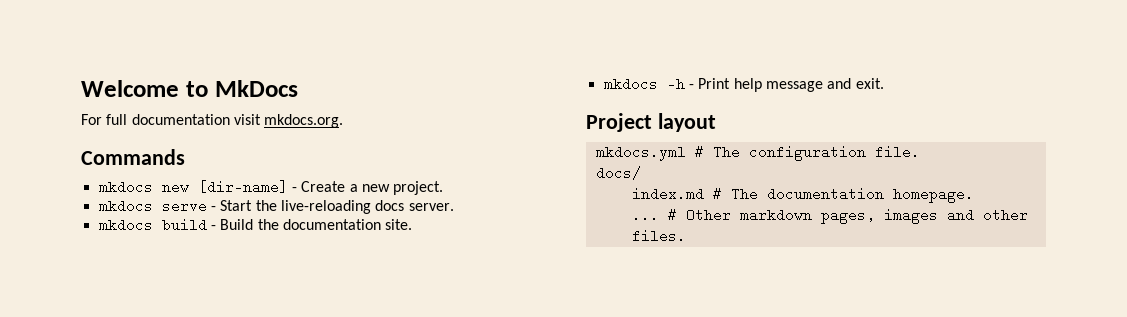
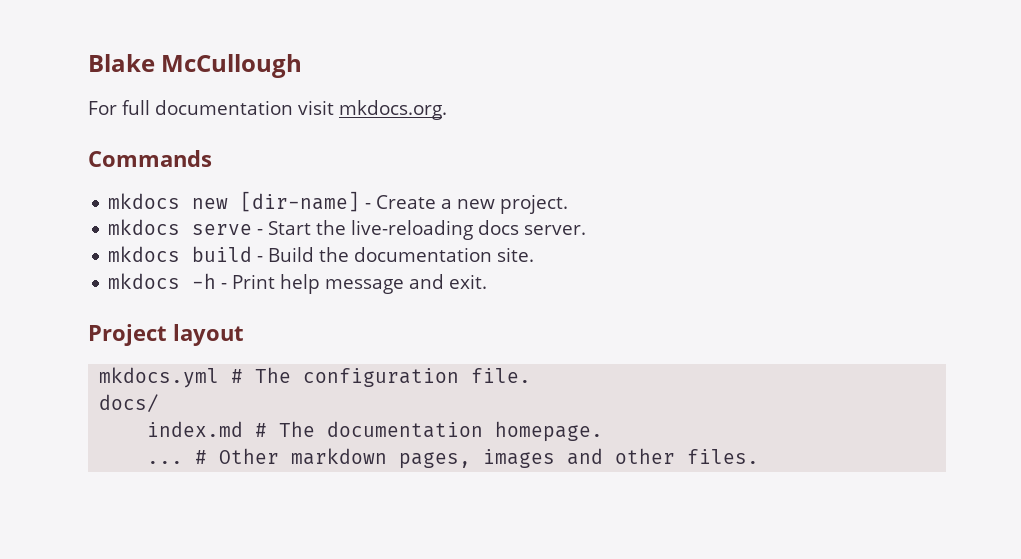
- Welcome to MkDocs
+ Blake McCullough

